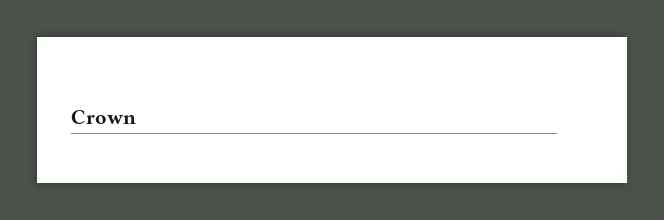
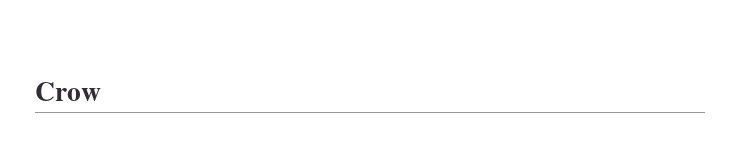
- Crown
+ Crow

